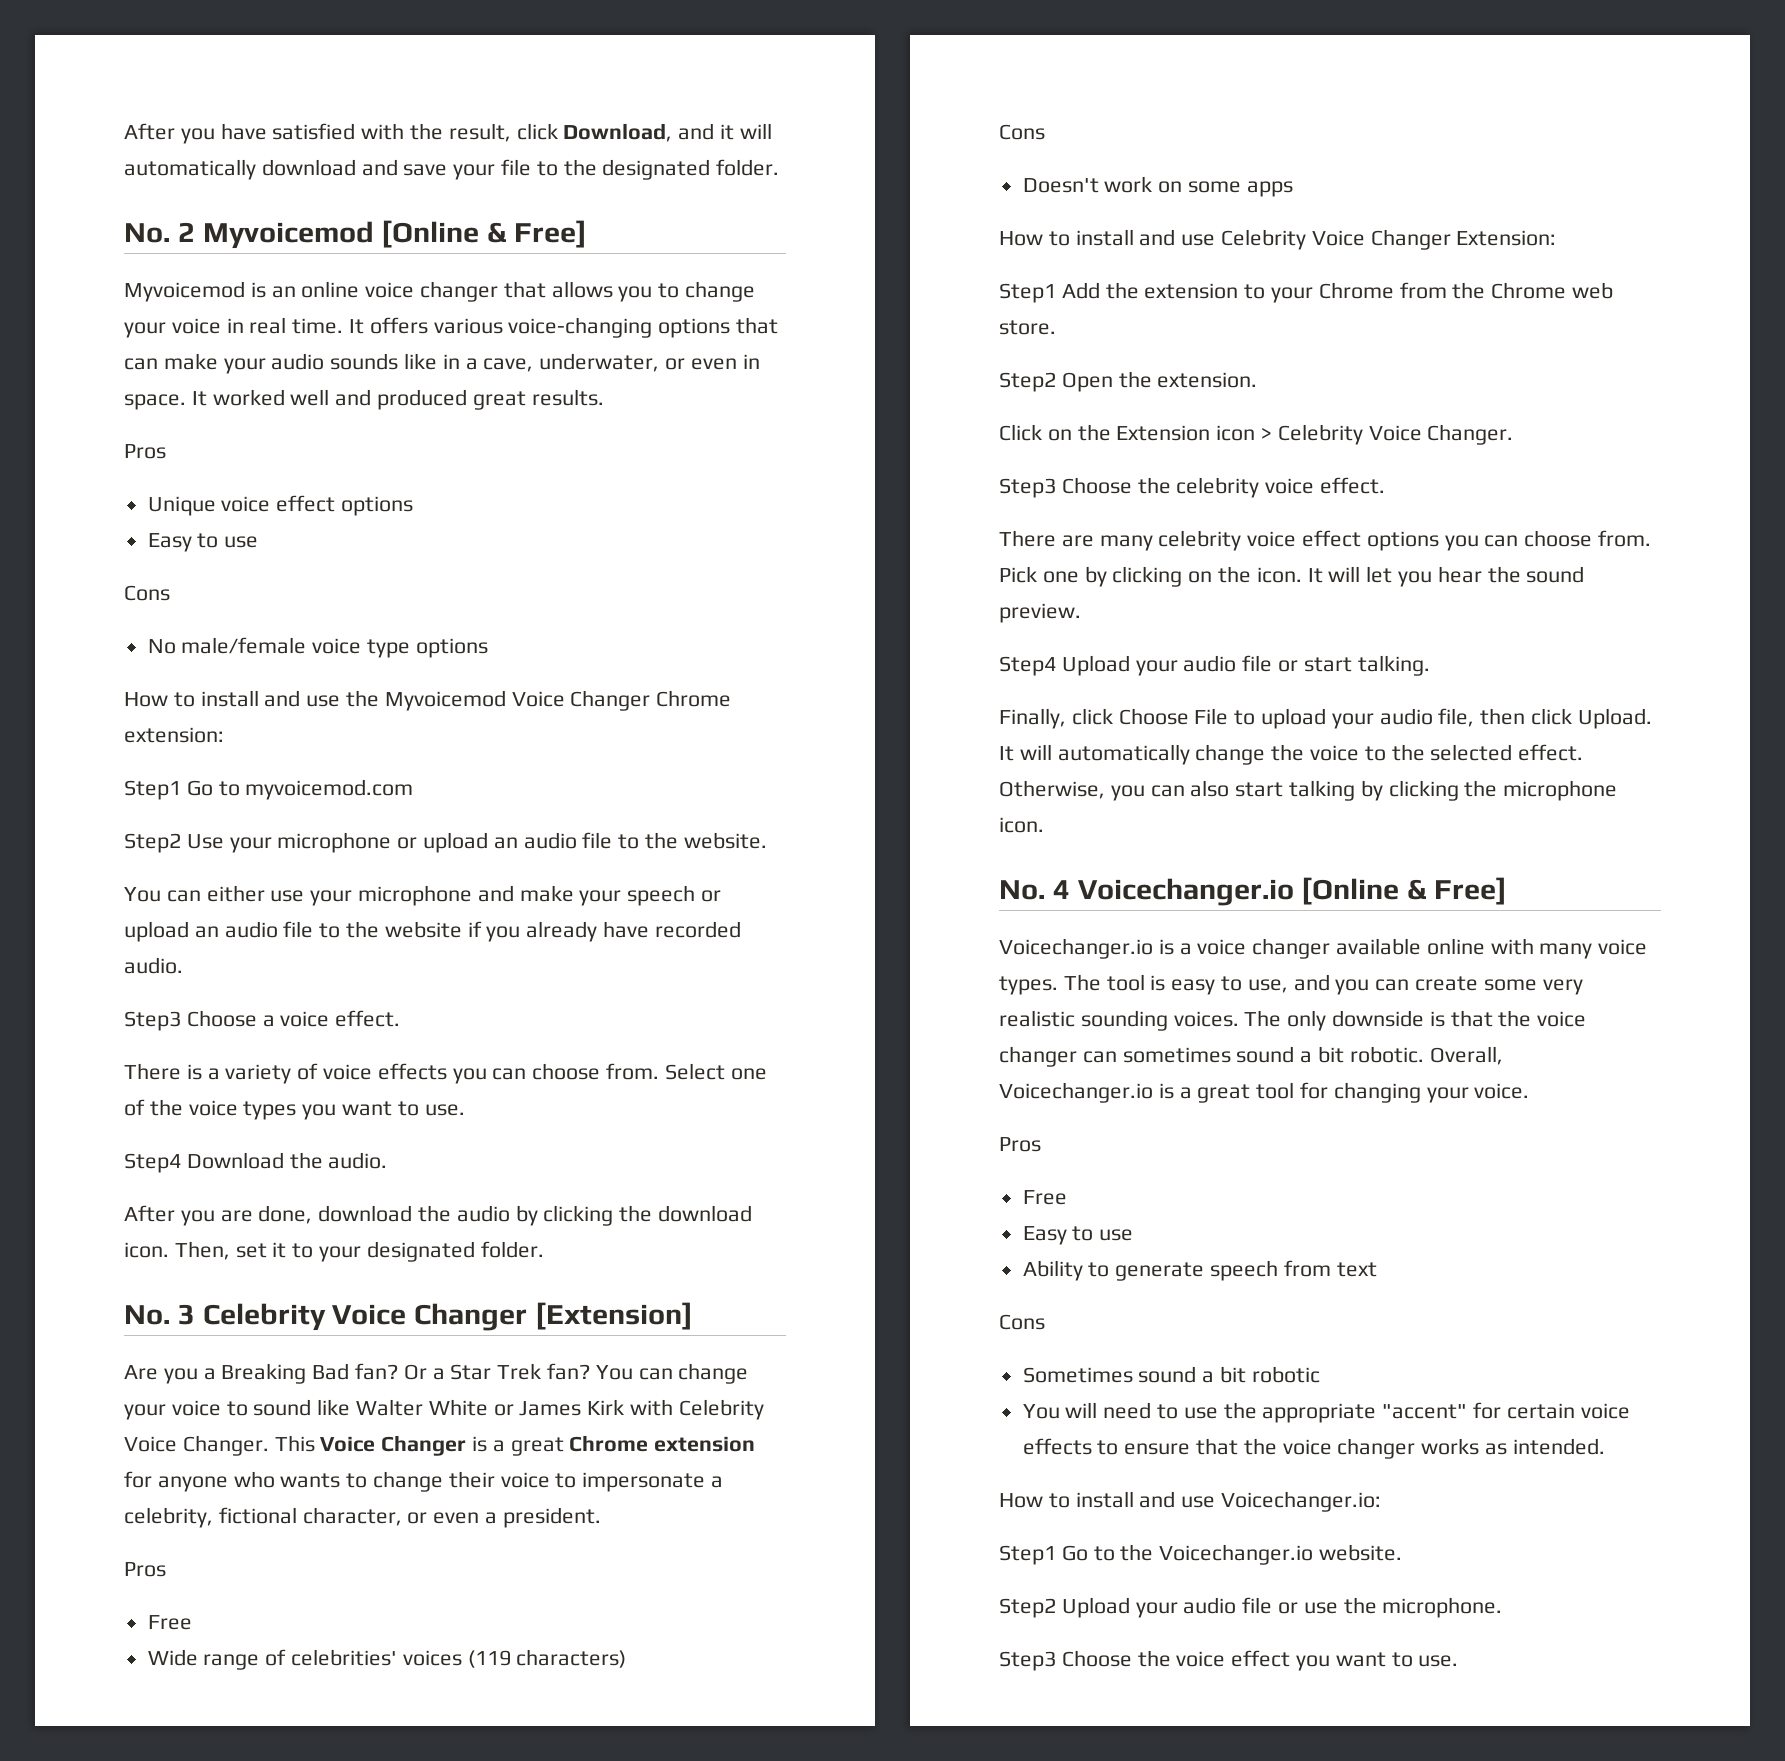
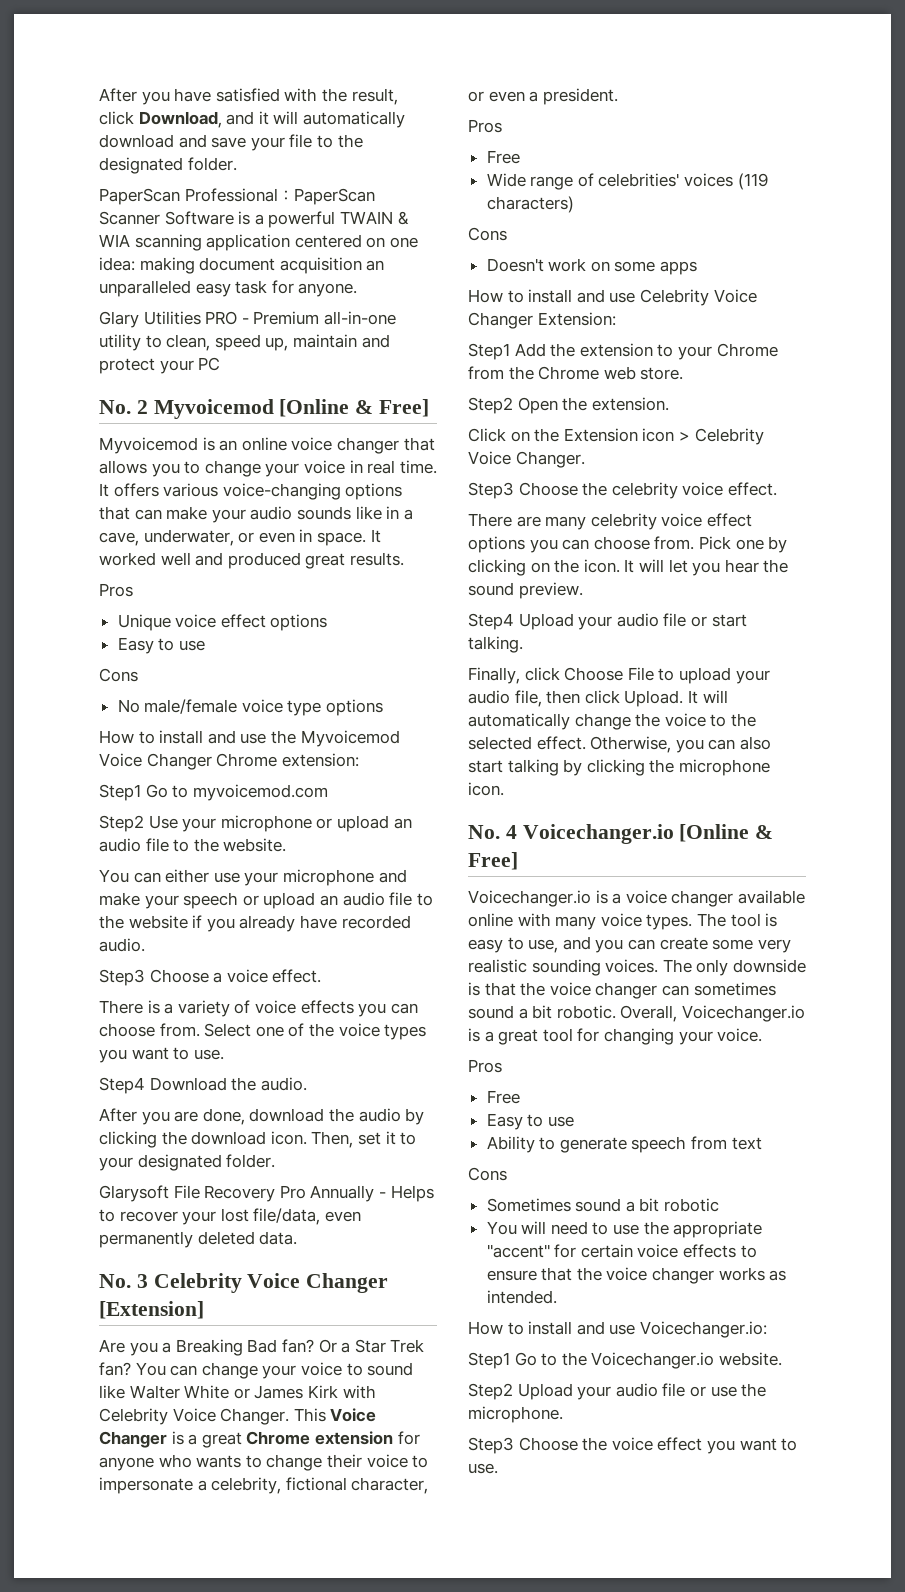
+ PaperScan Professional：PaperScan Scanner Software is a powerful TWAIN & WIA scanning application centered on one idea: making document acquisition an unparalleled easy task for anyone.
+ Glary Utilities PRO - Premium all-in-one utility to clean, speed up, maintain and protect your PC
+ Glarysoft File Recovery Pro Annually - Helps to recover your lost file/data, even permanently deleted data.

